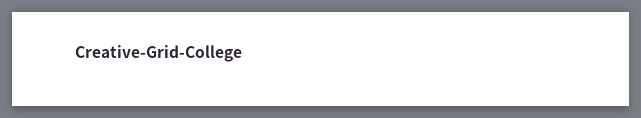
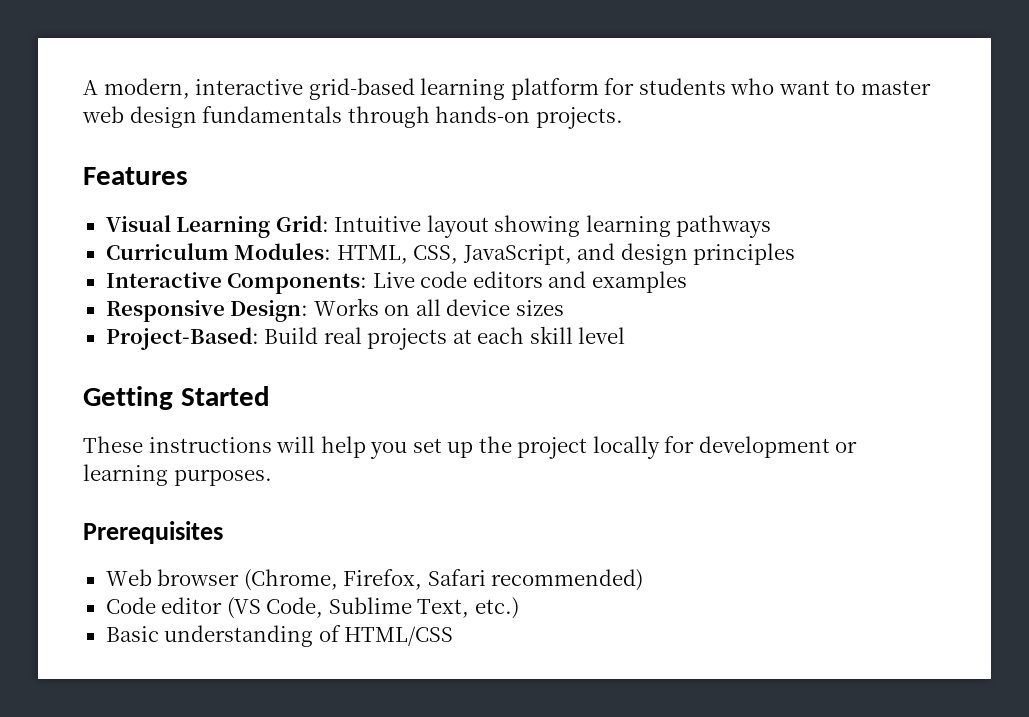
- Creative-Grid-College
+ A modern, interactive grid-based learning platform for students who want to master web design fundamentals through hands-on projects.
+ Features
+ Visual Learning Grid: Intuitive layout showing learning pathways
+ Curriculum Modules: HTML, CSS, JavaScript, and design principles
+ Interactive Components: Live code editors and examples
+ Responsive Design: Works on all device sizes
+ Project-Based: Build real projects at each skill level
+ Getting Started
+ These instructions will help you set up the project locally for development or learning purposes.
+ Prerequisites
+ Web browser (Chrome, Firefox, Safari recommended)
+ Code editor (VS Code, Sublime Text, etc.)
+ Basic understanding of HTML/CSS

